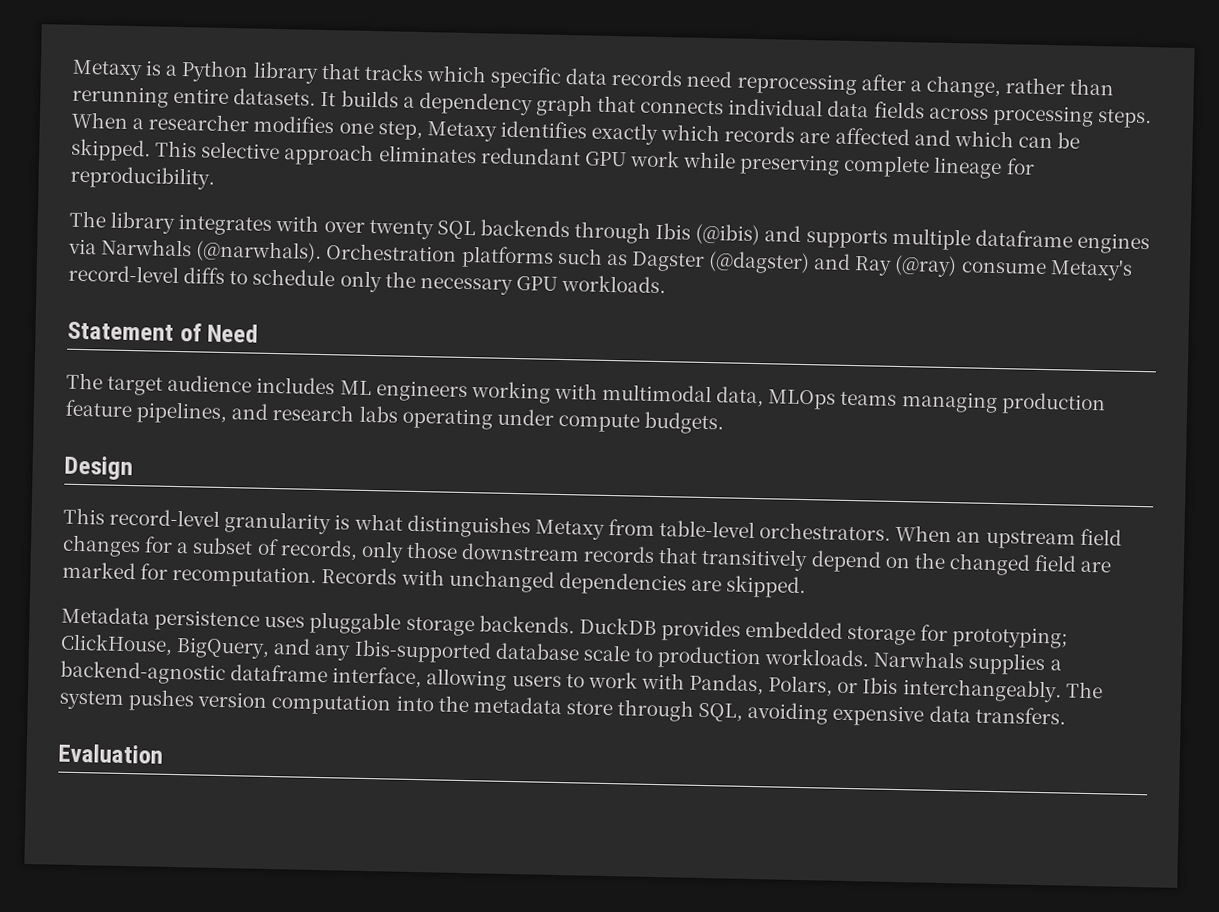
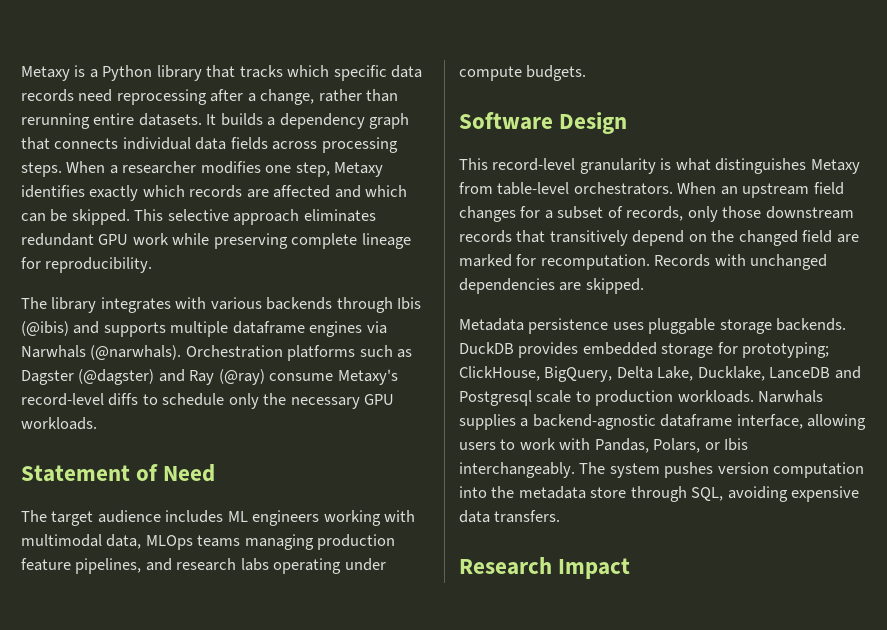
- The library integrates with over twenty SQL backends through Ibis (@ibis) and supports multiple dataframe engines via Narwhals (@narwhals).
+ The library integrates with various backends through Ibis (@ibis) and supports multiple dataframe engines via Narwhals (@narwhals).
- Design
+ Software Design
- DuckDB provides embedded storage for prototyping; ClickHouse, BigQuery, and any Ibis-supported database scale to production workloads.
+ DuckDB provides embedded storage for prototyping; ClickHouse, BigQuery, Delta Lake, Ducklake, LanceDB and Postgresql scale to production workloads.
- Evaluation
+ Research Impact

